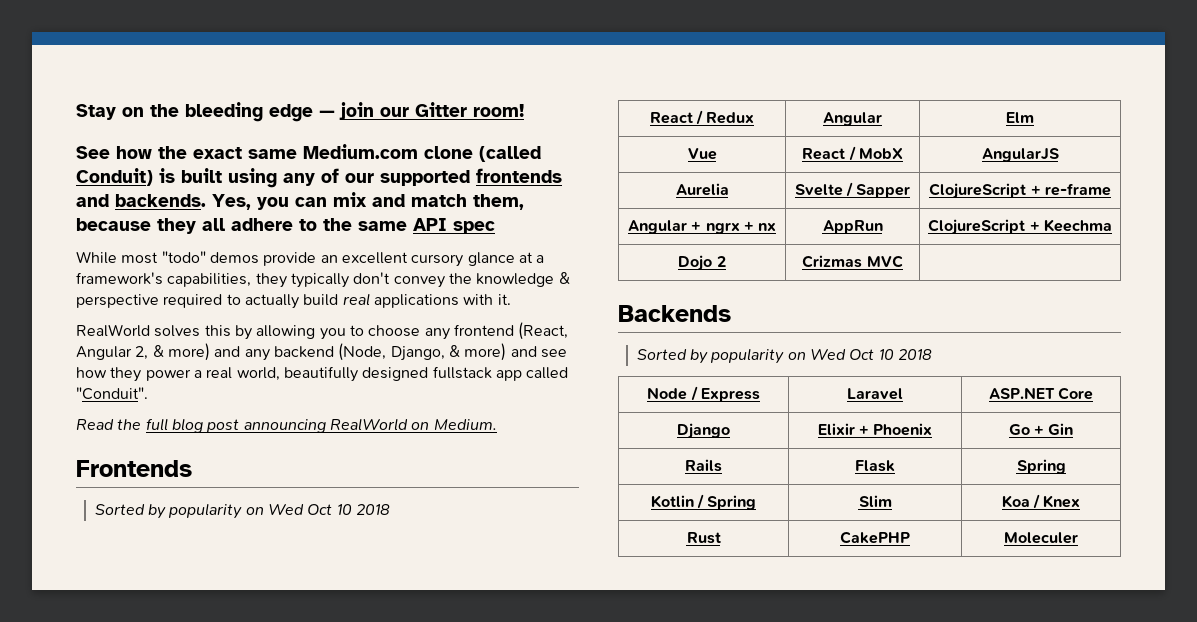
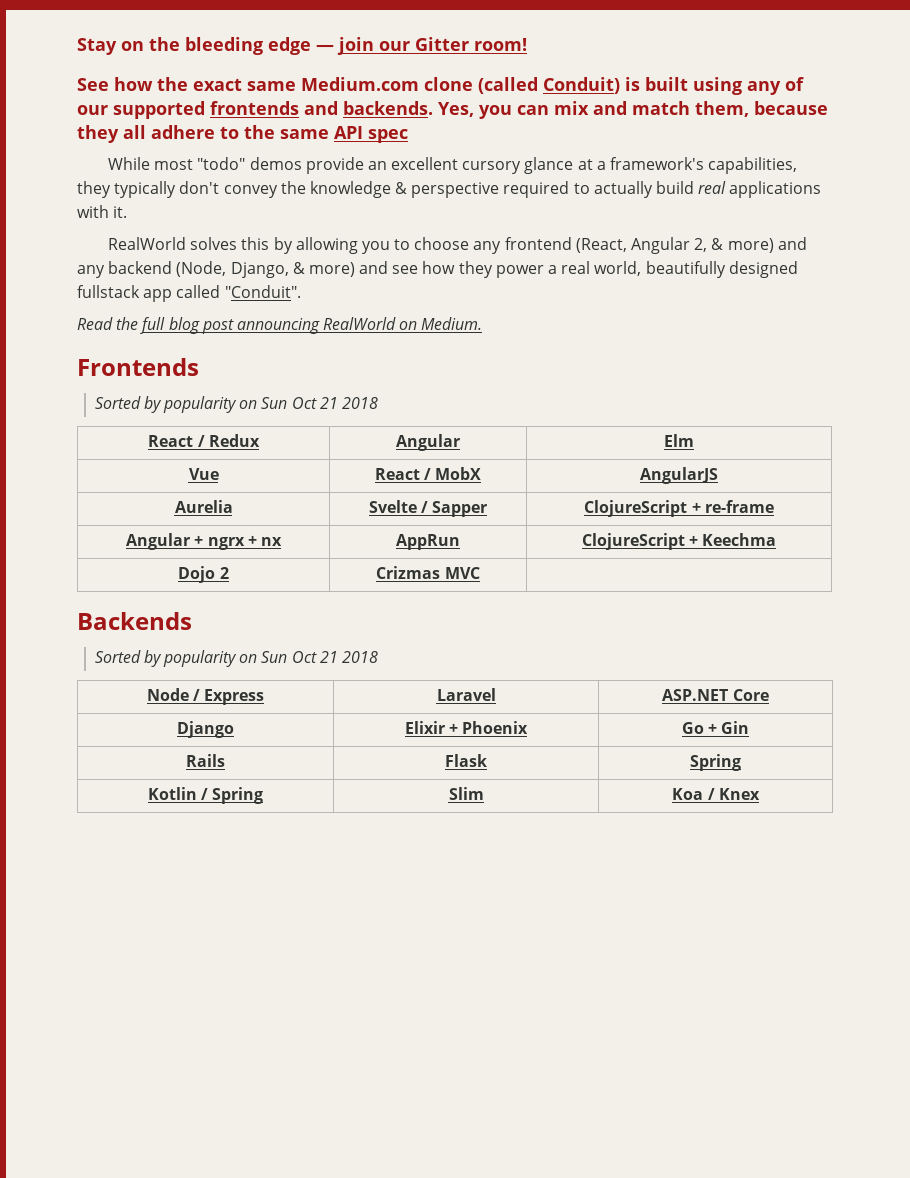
  Frontends
- Sorted by popularity on Wed Oct 10 2018
+ Sorted by popularity on Sun Oct 21 2018
  Backends
- Sorted by popularity on Wed Oct 10 2018
+ Sorted by popularity on Sun Oct 21 2018
- Rust | CakePHP | Moleculer

